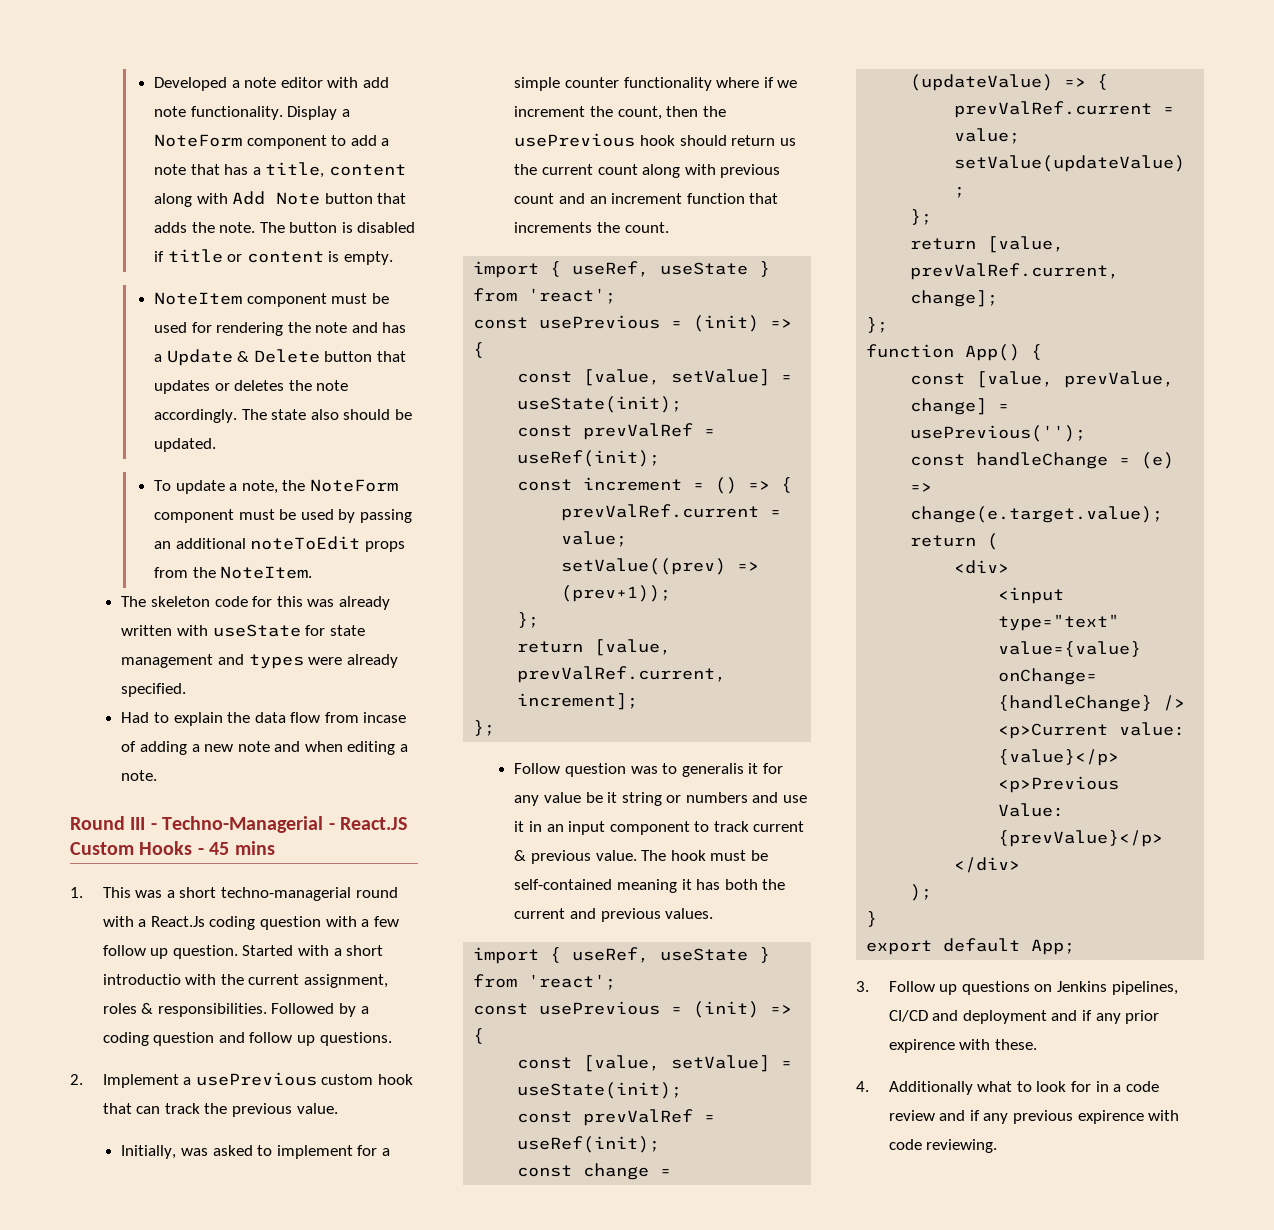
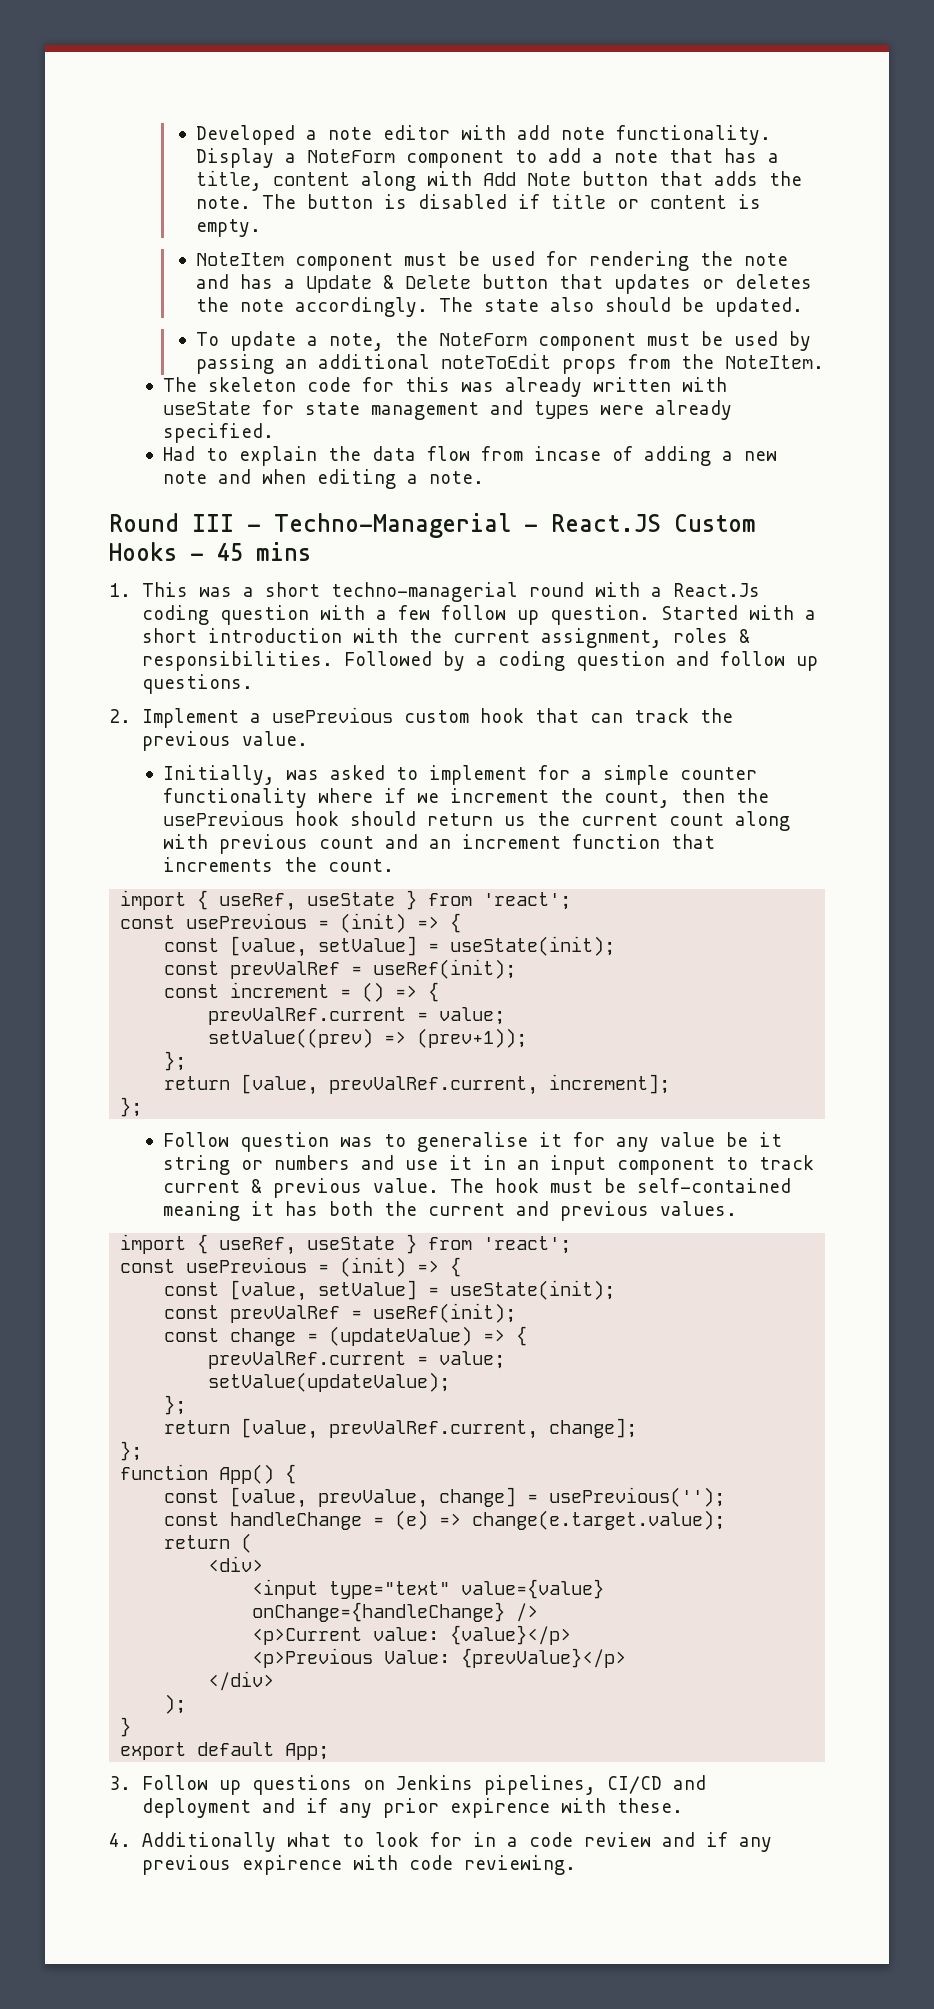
- Started with a short introductio with the current assignment, roles & responsibilities.
+ Started with a short introduction with the current assignment, roles & responsibilities.
- Follow question was to generalis it for any value be it string or numbers and use it in an input component to track current & previous value.
+ Follow question was to generalise it for any value be it string or numbers and use it in an input component to track current & previous value.

